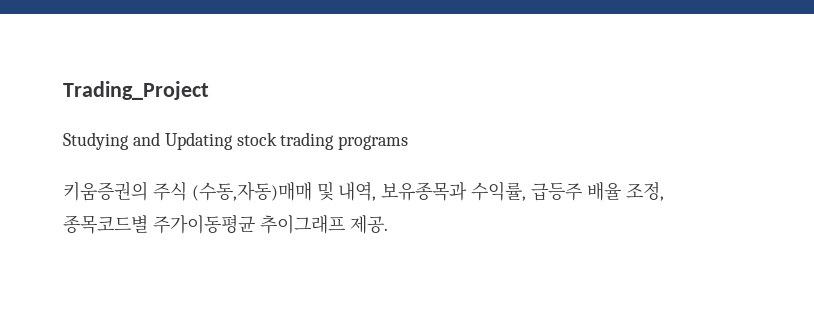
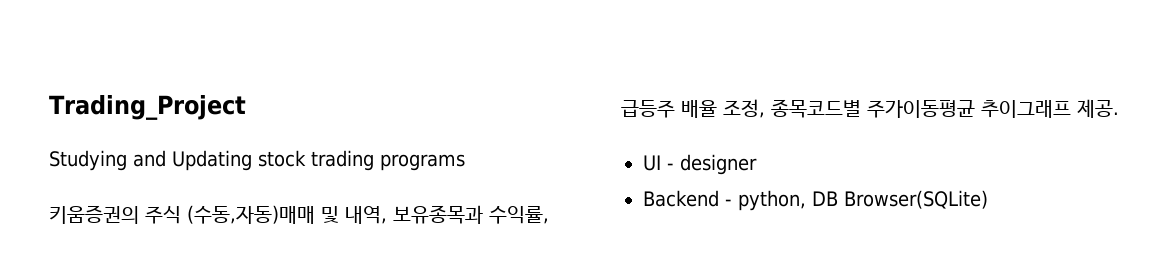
+ UI - designer
+ Backend - python, DB Browser(SQLite)

